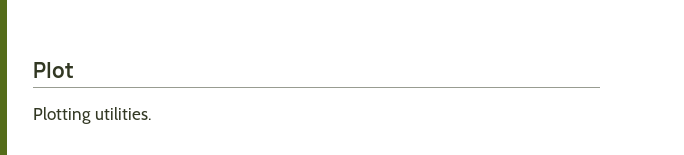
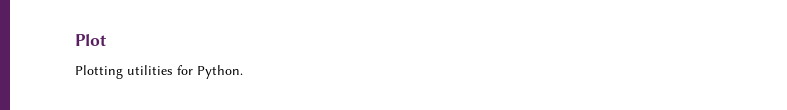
- Plotting utilities.
+ Plotting utilities for Python.

